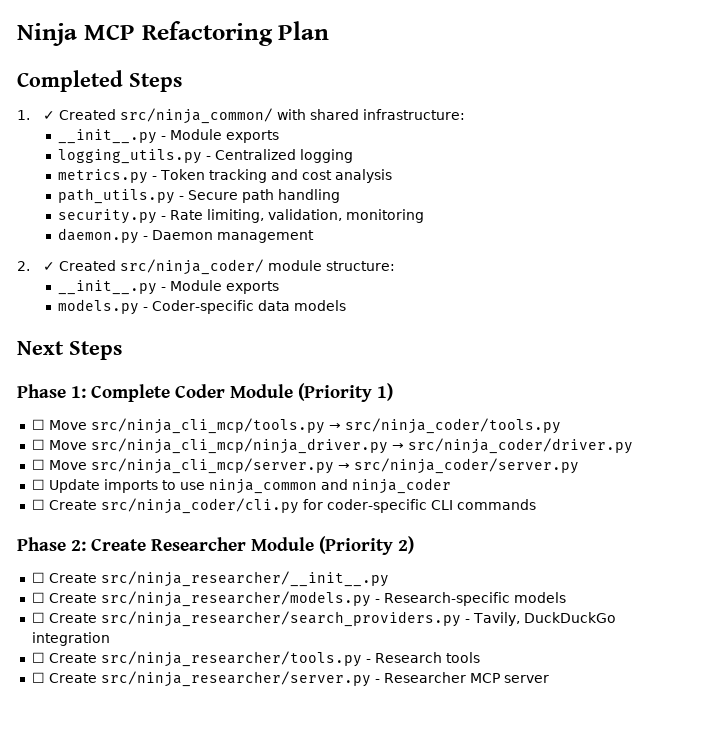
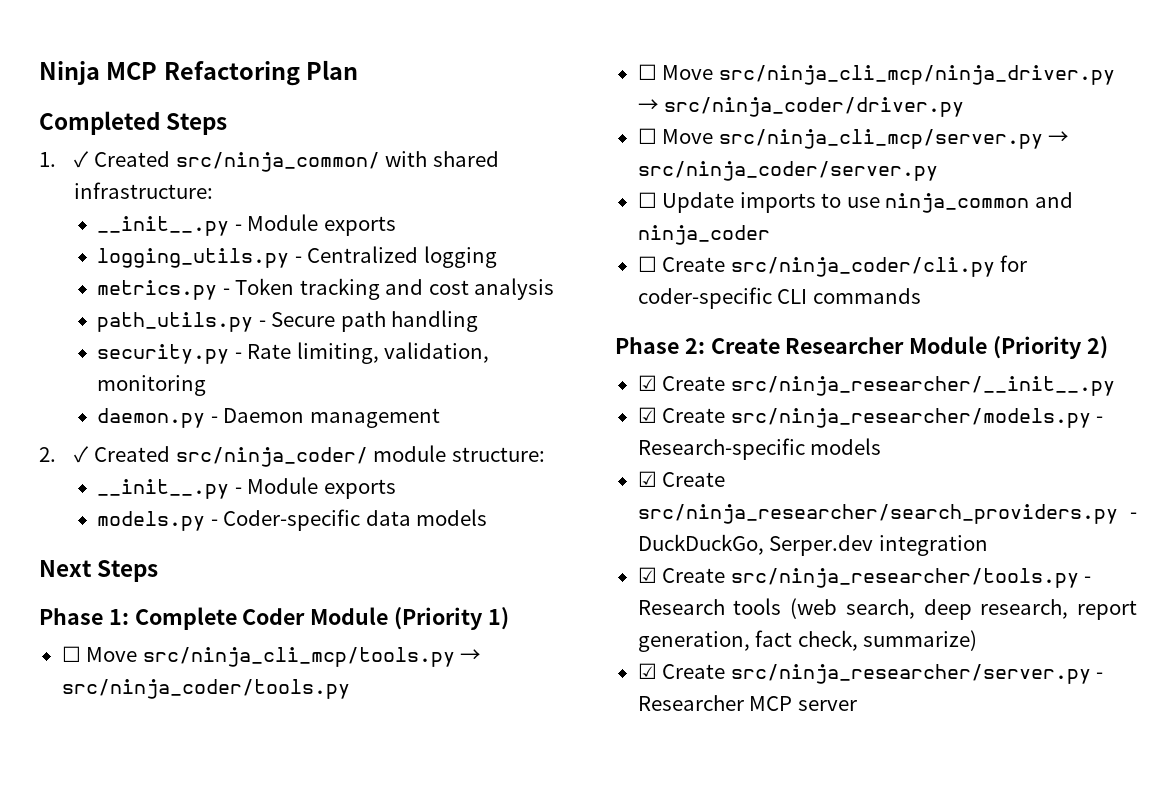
- ☐ Create src/ninja_researcher/__init__.py
+ ☑ Create src/ninja_researcher/__init__.py
- ☐ Create src/ninja_researcher/models.py - Research-specific models
+ ☑ Create src/ninja_researcher/models.py - Research-specific models
- ☐ Create src/ninja_researcher/search_providers.py - Tavily, DuckDuckGo integration
+ ☑ Create src/ninja_researcher/search_providers.py - DuckDuckGo, Serper.dev integration
- ☐ Create src/ninja_researcher/tools.py - Research tools
- ☐ Create src/ninja_researcher/server.py - Researcher MCP server
+ ☑ Create src/ninja_researcher/tools.py - Research tools (web search, deep research, report generation, fact check, summarize)
+ ☑ Create src/ninja_researcher/server.py - Researcher MCP server

